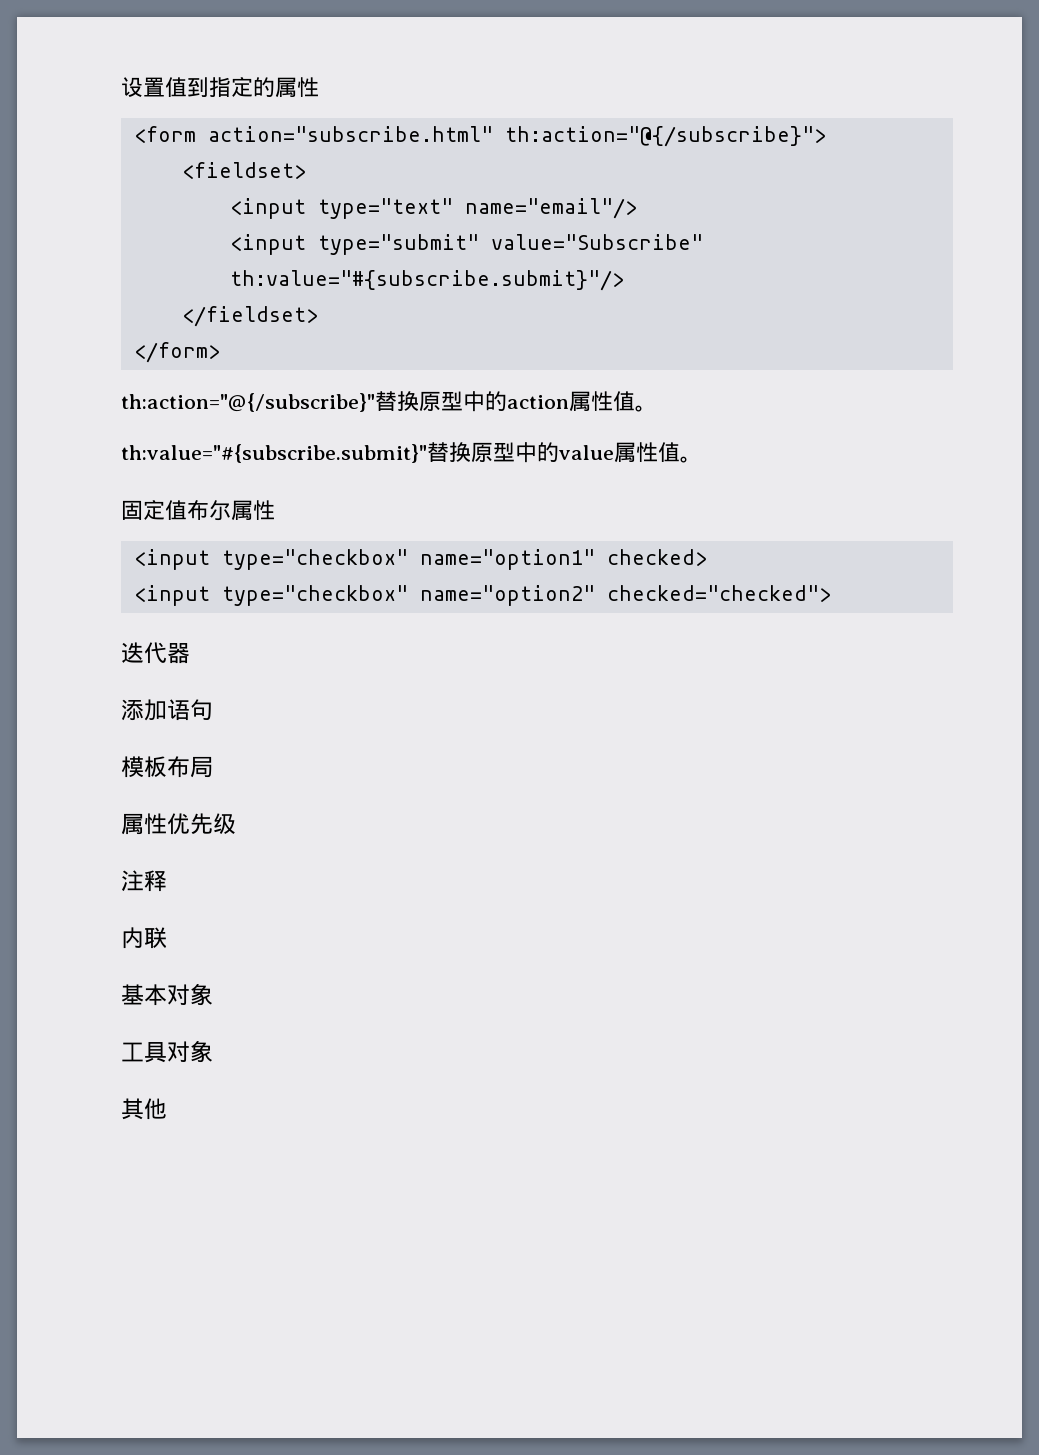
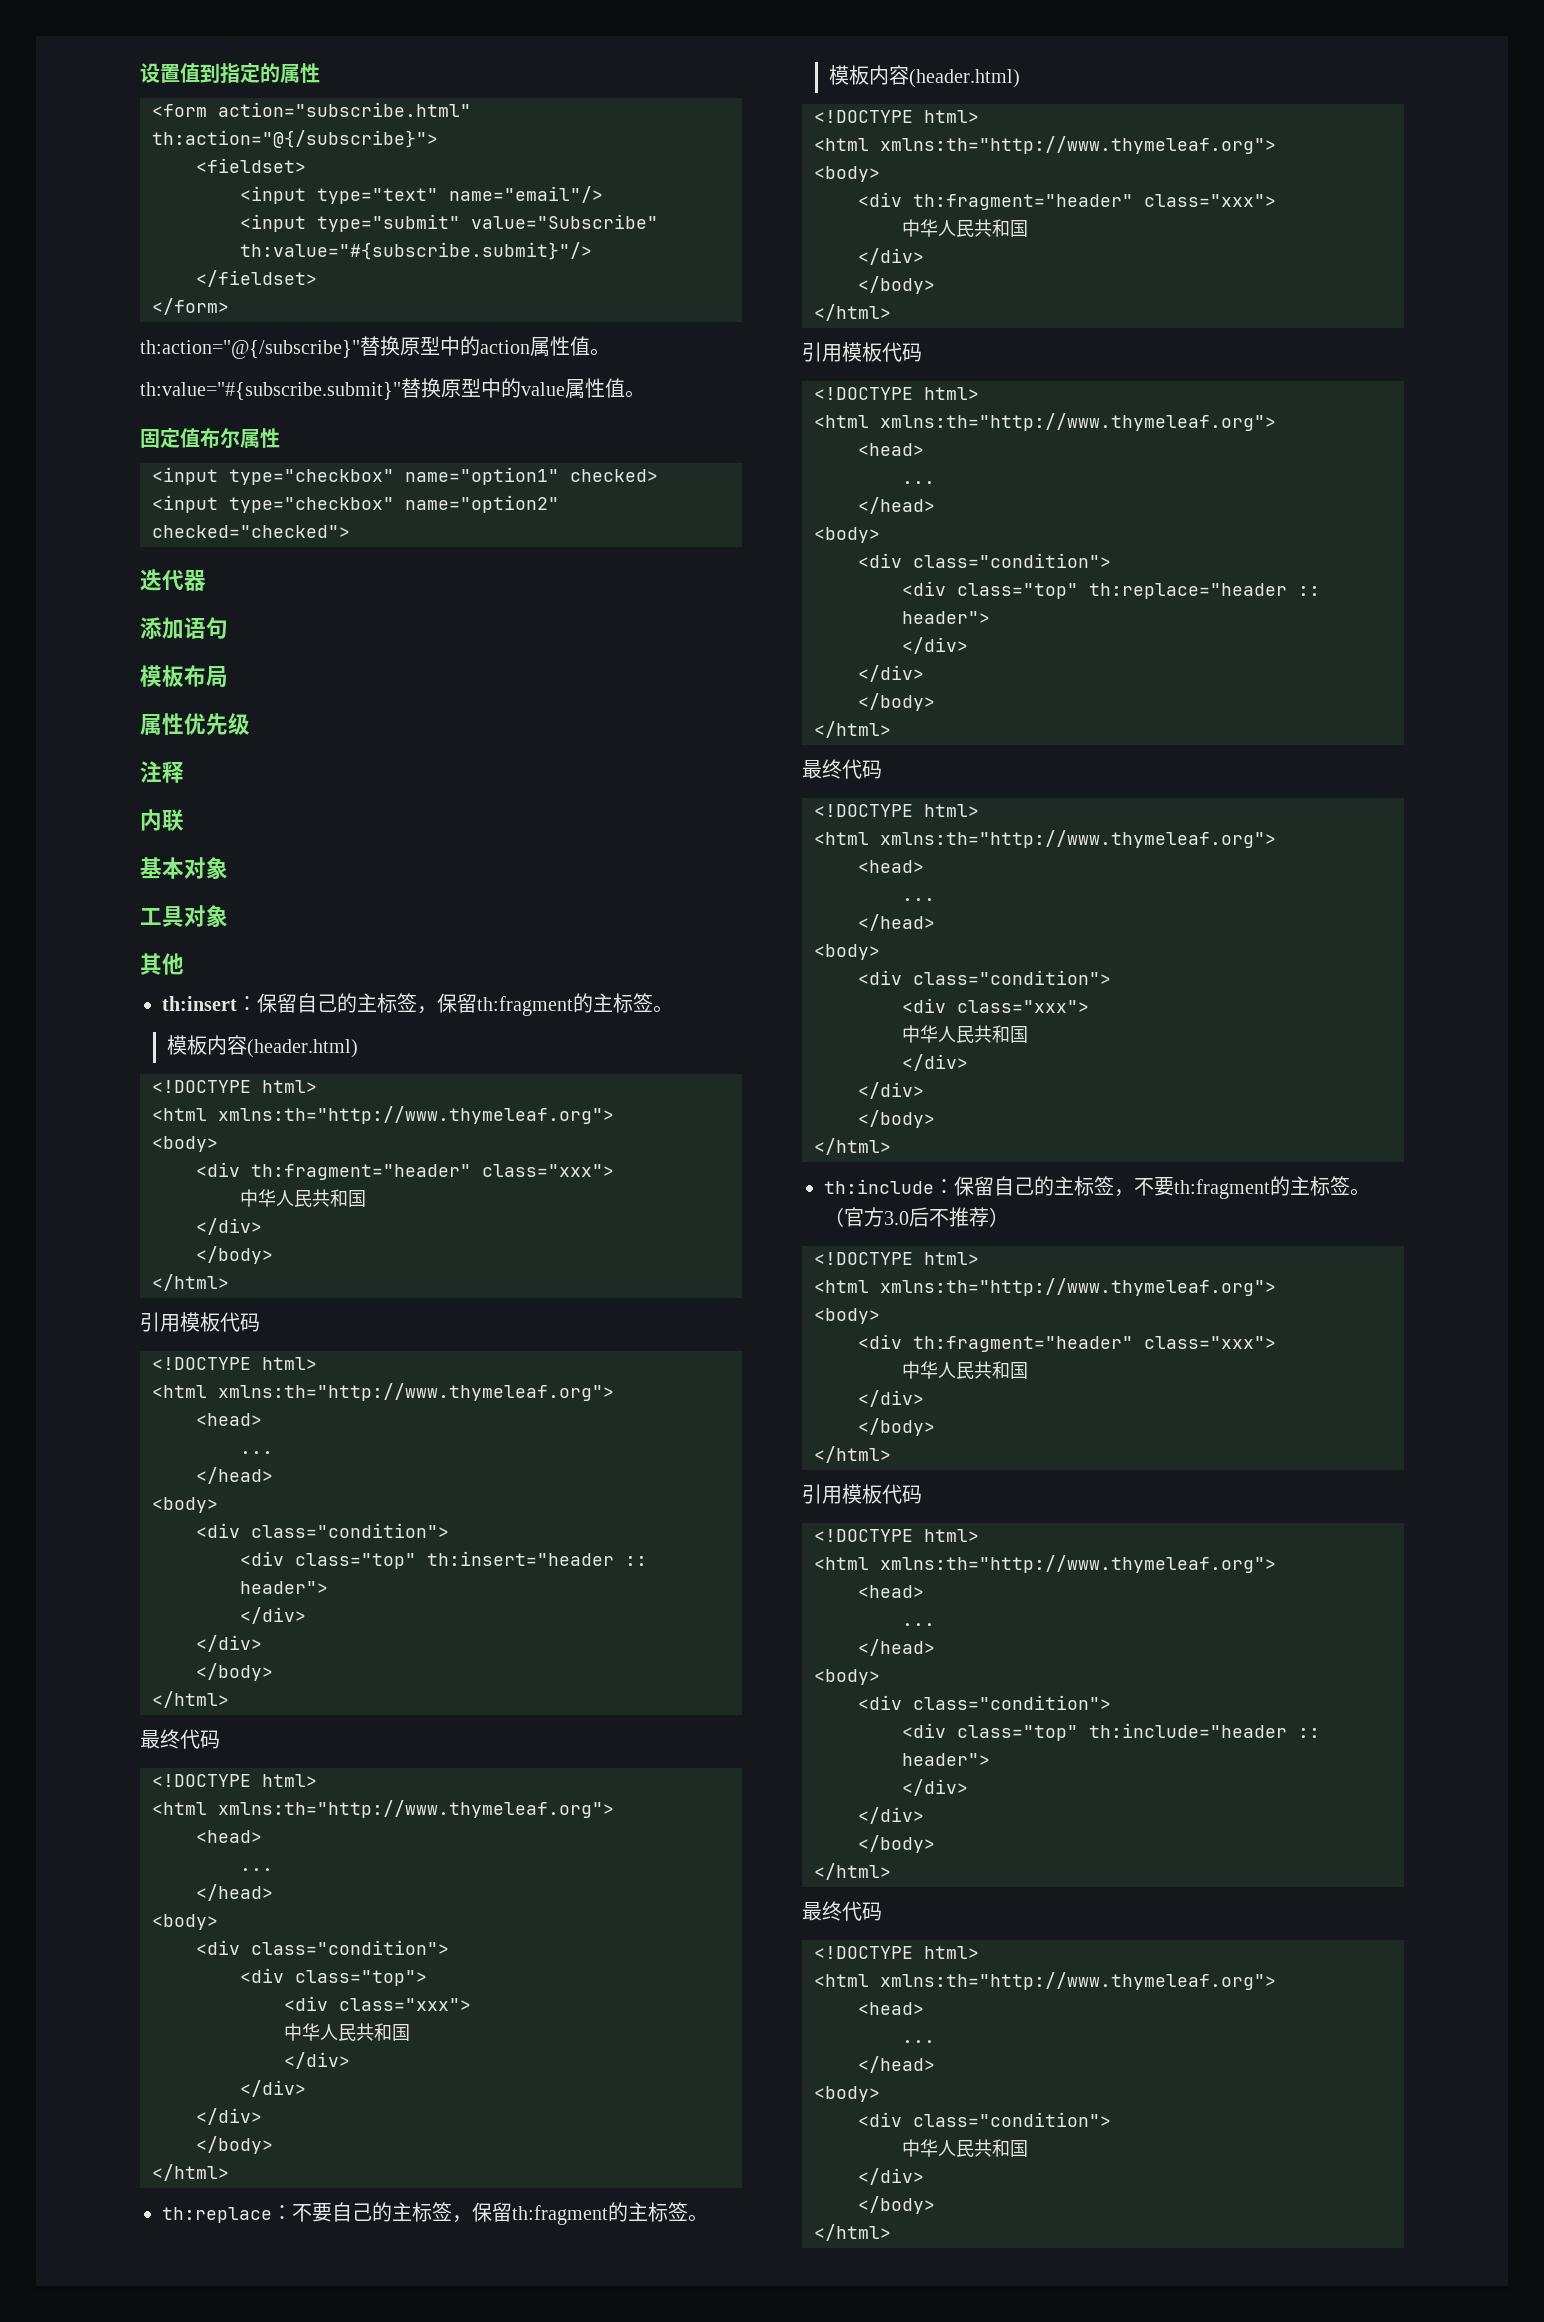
+ th:insert：保留自己的主标签，保留th:fragment的主标签。
+ 模板内容(header.html)
+ <!DOCTYPE html>
+ <html xmlns:th="http://www.thymeleaf.org">
+ <body>
+ <div th:fragment="header" class="xxx">
+ 中华人民共和国
+ </div>
+ </body>
+ </html>
+ 引用模板代码
+ <!DOCTYPE html>
+ <html xmlns:th="http://www.thymeleaf.org">
+ <head>
+ ...
+ </head>
+ <body>
+ <div class="condition">
+ <div class="top" th:insert="header :: header">
+ </div>
+ </div>
+ </body>
+ </html>
+ 最终代码
+ <!DOCTYPE html>
+ <html xmlns:th="http://www.thymeleaf.org">
+ <head>
+ ...
+ </head>
+ <body>
+ <div class="condition">
+ <div class="top">
+ <div class="xxx">
+ 中华人民共和国
+ </div>
+ </div>
+ </div>
+ </body>
+ </html>
+ th:replace：不要自己的主标签，保留th:fragment的主标签。
+ 模板内容(header.html)
+ <!DOCTYPE html>
+ <html xmlns:th="http://www.thymeleaf.org">
+ <body>
+ <div th:fragment="header" class="xxx">
+ 中华人民共和国
+ </div>
+ </body>
+ </html>
+ 引用模板代码
+ <!DOCTYPE html>
+ <html xmlns:th="http://www.thymeleaf.org">
+ <head>
+ ...
+ </head>
+ <body>
+ <div class="condition">
+ <div class="top" th:replace="header :: header">
+ </div>
+ </div>
+ </body>
+ </html>
+ 最终代码
+ <!DOCTYPE html>
+ <html xmlns:th="http://www.thymeleaf.org">
+ <head>
+ ...
+ </head>
+ <body>
+ <div class="condition">
+ <div class="xxx">
+ 中华人民共和国
+ </div>
+ </div>
+ </body>
+ </html>
+ th:include：保留自己的主标签，不要th:fragment的主标签。（官方3.0后不推荐）
+ <!DOCTYPE html>
+ <html xmlns:th="http://www.thymeleaf.org">
+ <body>
+ <div th:fragment="header" class="xxx">
+ 中华人民共和国
+ </div>
+ </body>
+ </html>
+ 引用模板代码
+ <!DOCTYPE html>
+ <html xmlns:th="http://www.thymeleaf.org">
+ <head>
+ ...
+ </head>
+ <body>
+ <div class="condition">
+ <div class="top" th:include="header :: header">
+ </div>
+ </div>
+ </body>
+ </html>
+ 最终代码
+ <!DOCTYPE html>
+ <html xmlns:th="http://www.thymeleaf.org">
+ <head>
+ ...
+ </head>
+ <body>
+ <div class="condition">
+ 中华人民共和国
+ </div>
+ </body>
+ </html>

